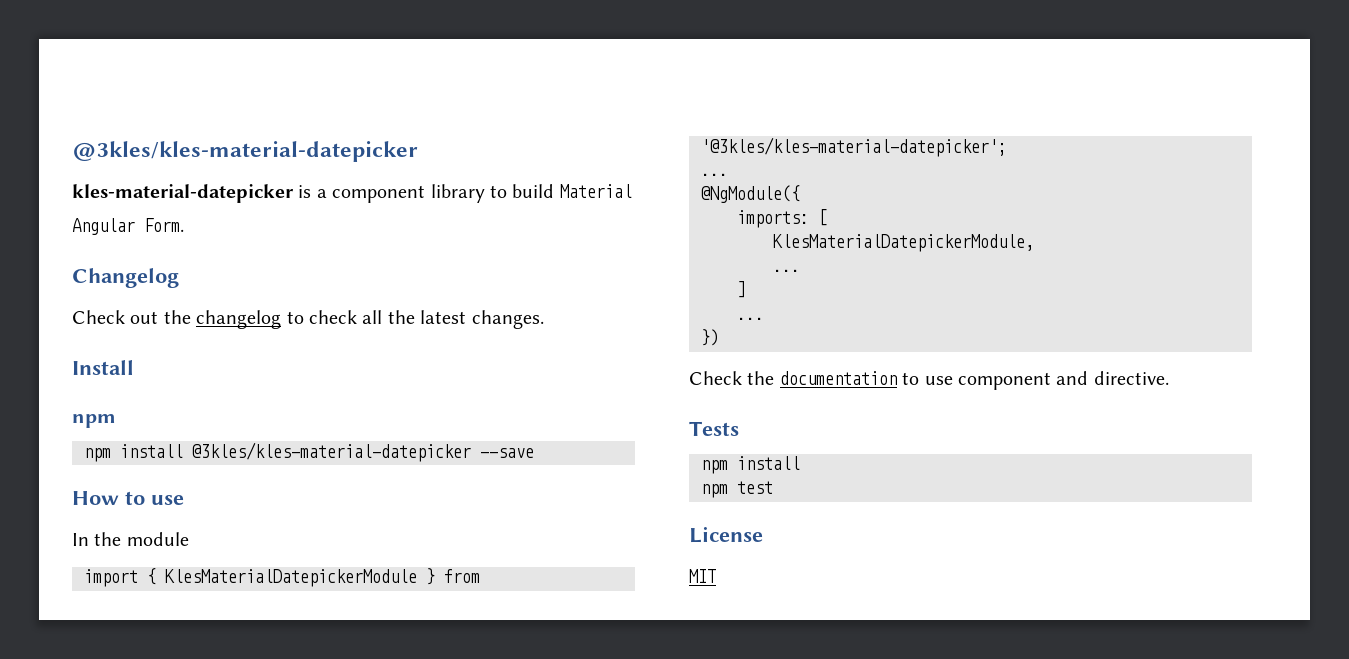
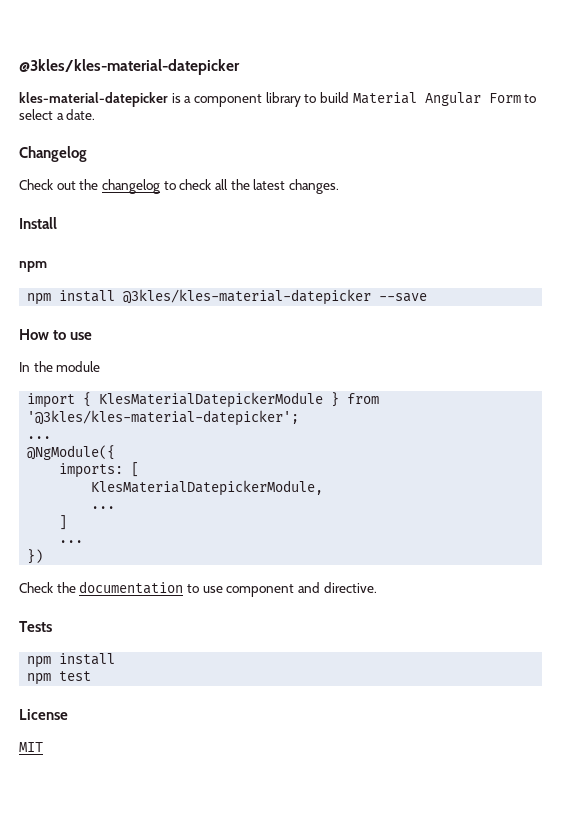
- kles-material-datepicker is a component library to build Material Angular Form.
+ kles-material-datepicker is a component library to build Material Angular Form to select a date.

